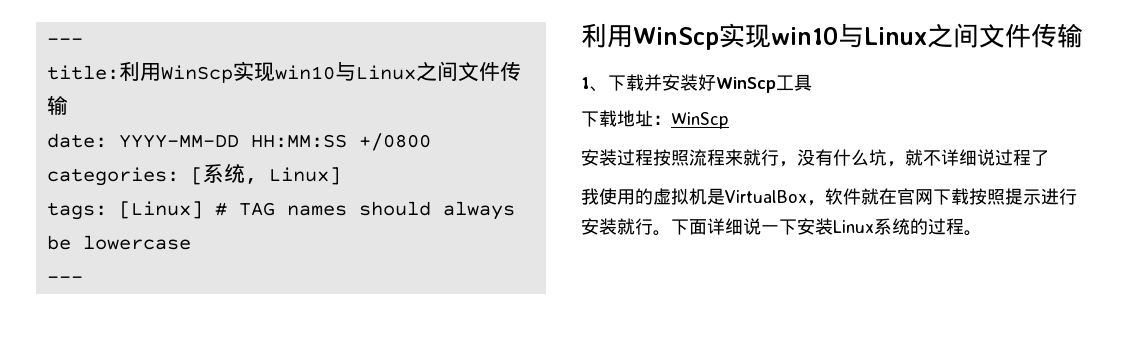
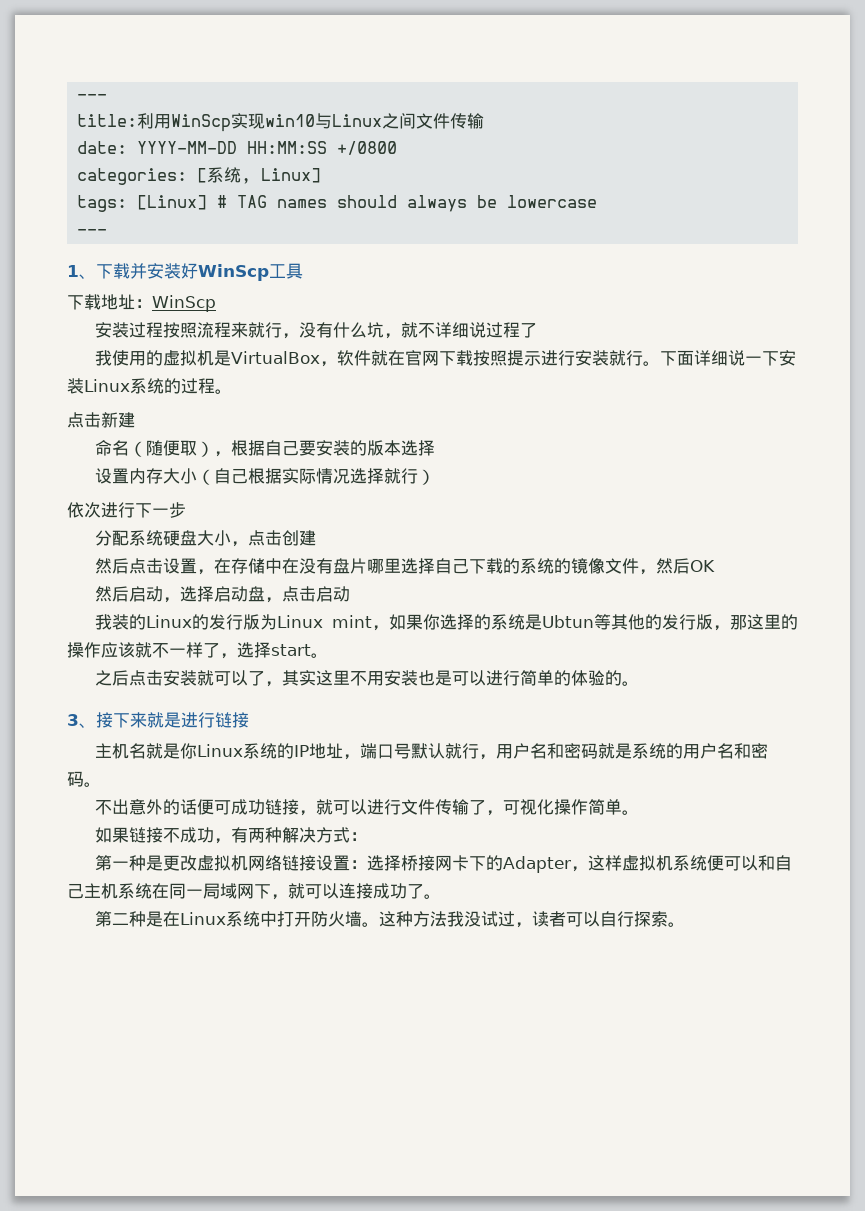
  tags: [Linux] # TAG names should always be lowercase
  ---
- 利用WinScp实现win10与Linux之间文件传输
+ 点击新建
+ 命名（随便取），根据自己要安装的版本选择
+ 设置内存大小（自己根据实际情况选择就行）
+ 依次进行下一步
+ 分配系统硬盘大小，点击创建
+ 然后点击设置，在存储中在没有盘片哪里选择自己下载的系统的镜像文件，然后OK
+ 然后启动，选择启动盘，点击启动
+ 我装的Linux的发行版为Linux mint，如果你选择的系统是Ubtun等其他的发行版，那这里的操作应该就不一样了，选择start。
+ 之后点击安装就可以了，其实这里不用安装也是可以进行简单的体验的。
+ 3、接下来就是进行链接
+ 主机名就是你Linux系统的IP地址，端口号默认就行，用户名和密码就是系统的用户名和密码。
+ 不出意外的话便可成功链接，就可以进行文件传输了，可视化操作简单。
+ 如果链接不成功，有两种解决方式：
+ 第一种是更改虚拟机网络链接设置：选择桥接网卡下的Adapter，这样虚拟机系统便可以和自己主机系统在同一局域网下，就可以连接成功了。
+ 第二种是在Linux系统中打开防火墙。这种方法我没试过，读者可以自行探索。

